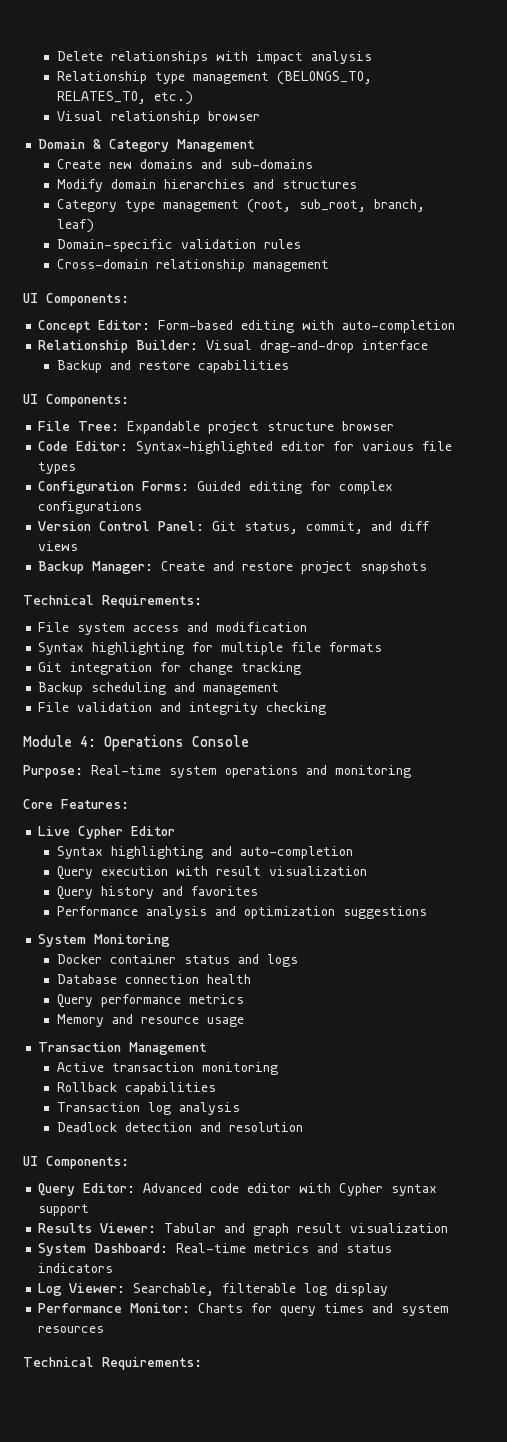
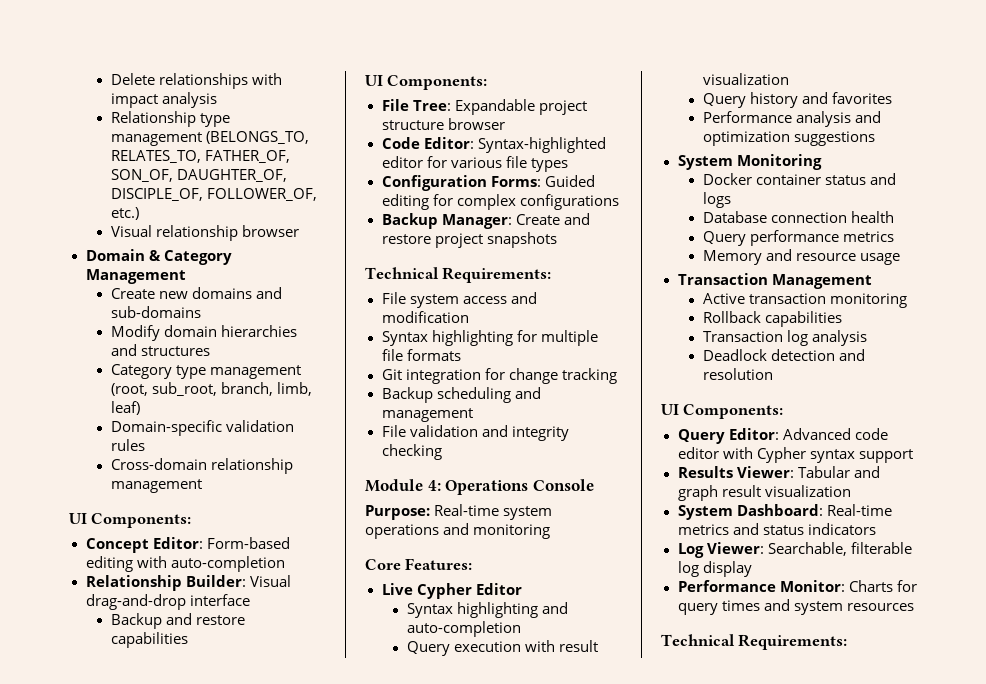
- Relationship type management (BELONGS_TO, RELATES_TO, etc.)
+ Relationship type management (BELONGS_TO, RELATES_TO, FATHER_OF, SON_OF, DAUGHTER_OF, DISCIPLE_OF, FOLLOWER_OF, etc.)
- Category type management (root, sub_root, branch, leaf)
+ Category type management (root, sub_root, branch, limb, leaf)
- Version Control Panel: Git status, commit, and diff views

